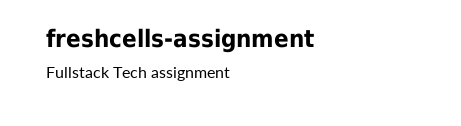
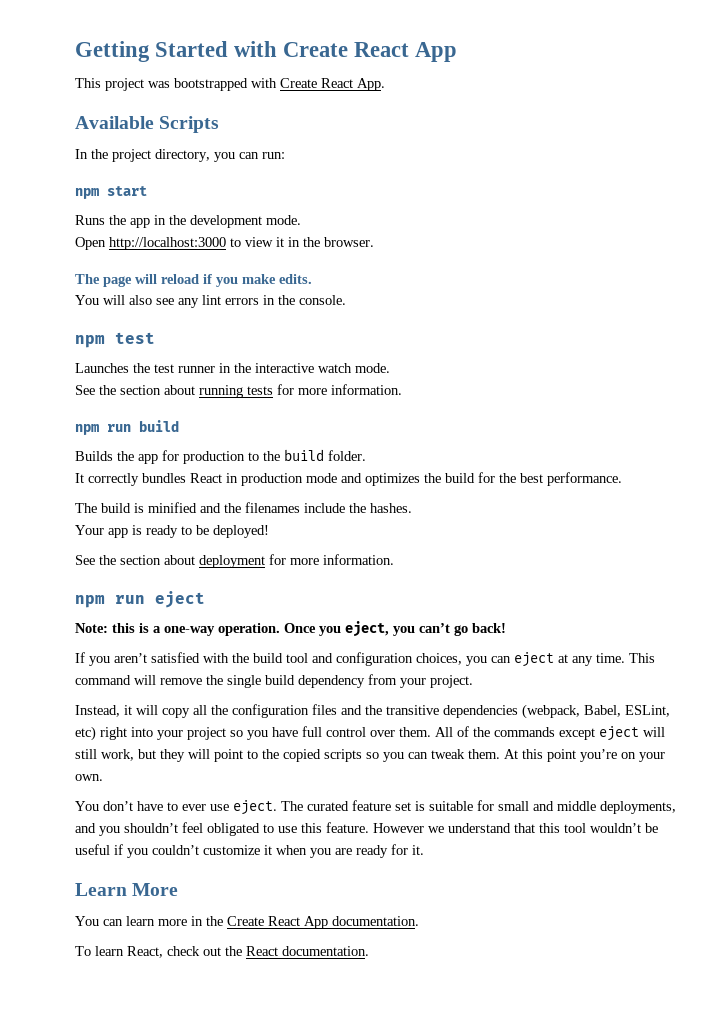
- freshcells-assignment
- Fullstack Tech assignment
+ Getting Started with Create React App
+ This project was bootstrapped with Create React App.
+ Available Scripts
+ In the project directory, you can run:
+ npm start
+ Runs the app in the development mode.
+ Open http://localhost:3000 to view it in the browser.
+ The page will reload if you make edits.
+ You will also see any lint errors in the console.
+ npm test
+ Launches the test runner in the interactive watch mode.
+ See the section about running tests for more information.
+ npm run build
+ Builds the app for production to the build folder.
+ It correctly bundles React in production mode and optimizes the build for the best performance.
+ The build is minified and the filenames include the hashes.
+ Your app is ready to be deployed!
+ See the section about deployment for more information.
+ npm run eject
+ Note: this is a one-way operation. Once you eject, you can’t go back!
+ If you aren’t satisfied with the build tool and configuration choices, you can eject at any time. This command will remove the single build dependency from your project.
+ Instead, it will copy all the configuration files and the transitive dependencies (webpack, Babel, ESLint, etc) right into your project so you have full control over them. All of the commands except eject will still work, but they will point to the copied scripts so you can tweak them. At this point you’re on your own.
+ You don’t have to ever use eject. The curated feature set is suitable for small and middle deployments, and you shouldn’t feel obligated to use this feature. However we understand that this tool wouldn’t be useful if you couldn’t customize it when you are ready for it.
+ Learn More
+ You can learn more in the Create React App documentation.
+ To learn React, check out the React documentation.

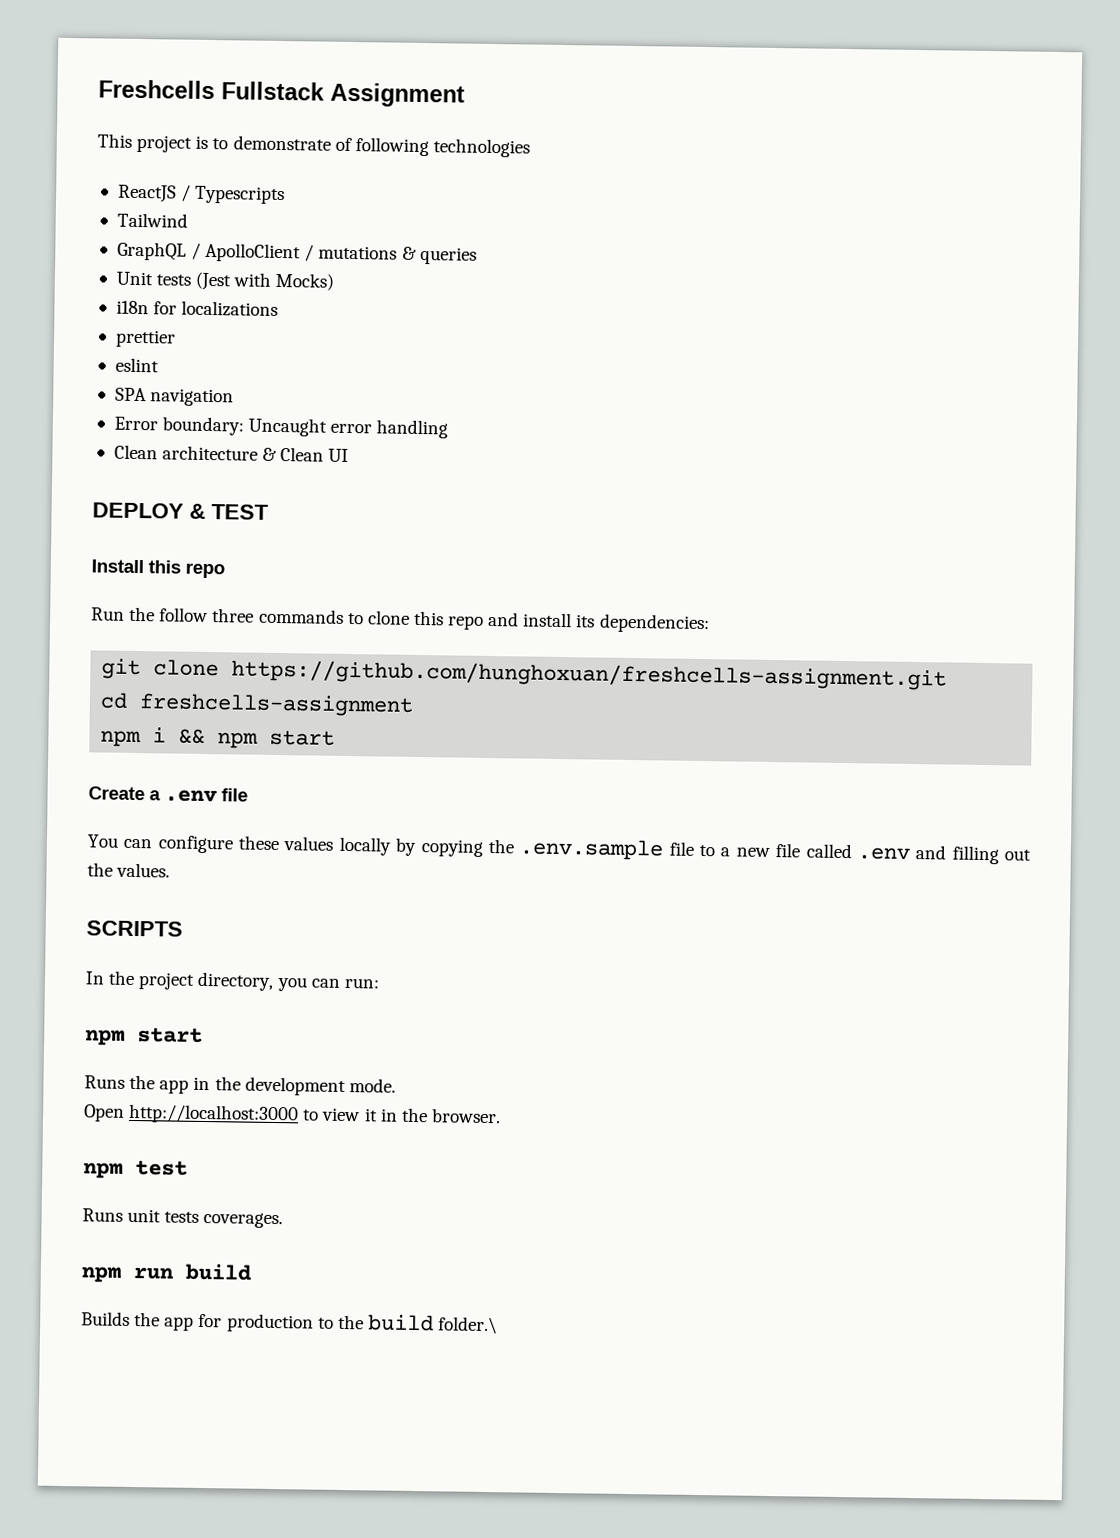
- Getting Started with Create React App
- This project was bootstrapped with Create React App.
- Available Scripts
+ Freshcells Fullstack Assignment
+ This project is to demonstrate of following technologies
+ ReactJS / Typescripts
+ Tailwind
+ GraphQL / ApolloClient / mutations & queries
+ Unit tests (Jest with Mocks)
+ i18n for localizations
+ prettier
+ eslint
+ SPA navigation
+ Error boundary: Uncaught error handling
+ Clean architecture & Clean UI
+ DEPLOY & TEST
+ Install this repo
+ Run the follow three commands to clone this repo and install its dependencies:
+ git clone https://github.com/hunghoxuan/freshcells-assignment.git
+ cd freshcells-assignment
+ npm i && npm start
+ Create a .env file
+ You can configure these values locally by copying the .env.sample file to a new file called .env and filling out the values.
+ SCRIPTS
- The page will reload if you make edits.
- You will also see any lint errors in the console.
  npm test
- Launches the test runner in the interactive watch mode.
- See the section about running tests for more information.
+ Runs unit tests coverages.
- Builds the app for production to the build folder.
- It correctly bundles React in production mode and optimizes the build for the best performance.
- The build is minified and the filenames include the hashes.
- Your app is ready to be deployed!
- See the section about deployment for more information.
- npm run eject
- Note: this is a one-way operation. Once you eject, you can’t go back!
- If you aren’t satisfied with the build tool and configuration choices, you can eject at any time. This command will remove the single build dependency from your project.
- Instead, it will copy all the configuration files and the transitive dependencies (webpack, Babel, ESLint, etc) right into your project so you have full control over them. All of the commands except eject will still work, but they will point to the copied scripts so you can tweak them. At this point you’re on your own.
- You don’t have to ever use eject. The curated feature set is suitable for small and middle deployments, and you shouldn’t feel obligated to use this feature. However we understand that this tool wouldn’t be useful if you couldn’t customize it when you are ready for it.
- Learn More
- You can learn more in the Create React App documentation.
- To learn React, check out the React documentation.
+ Builds the app for production to the build folder.\

